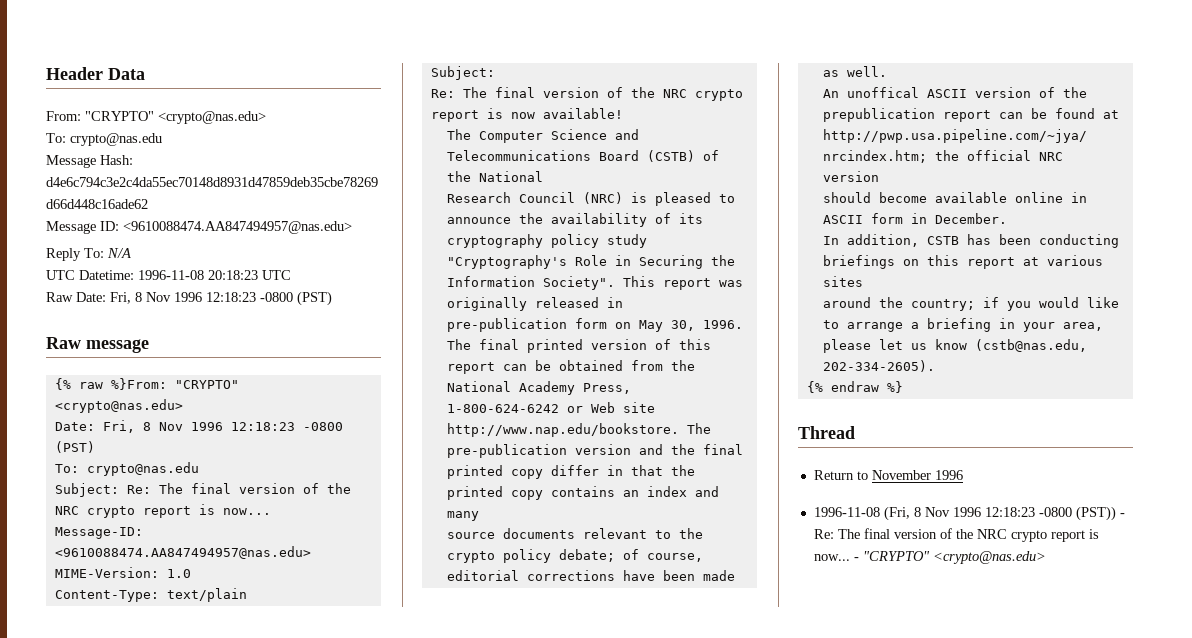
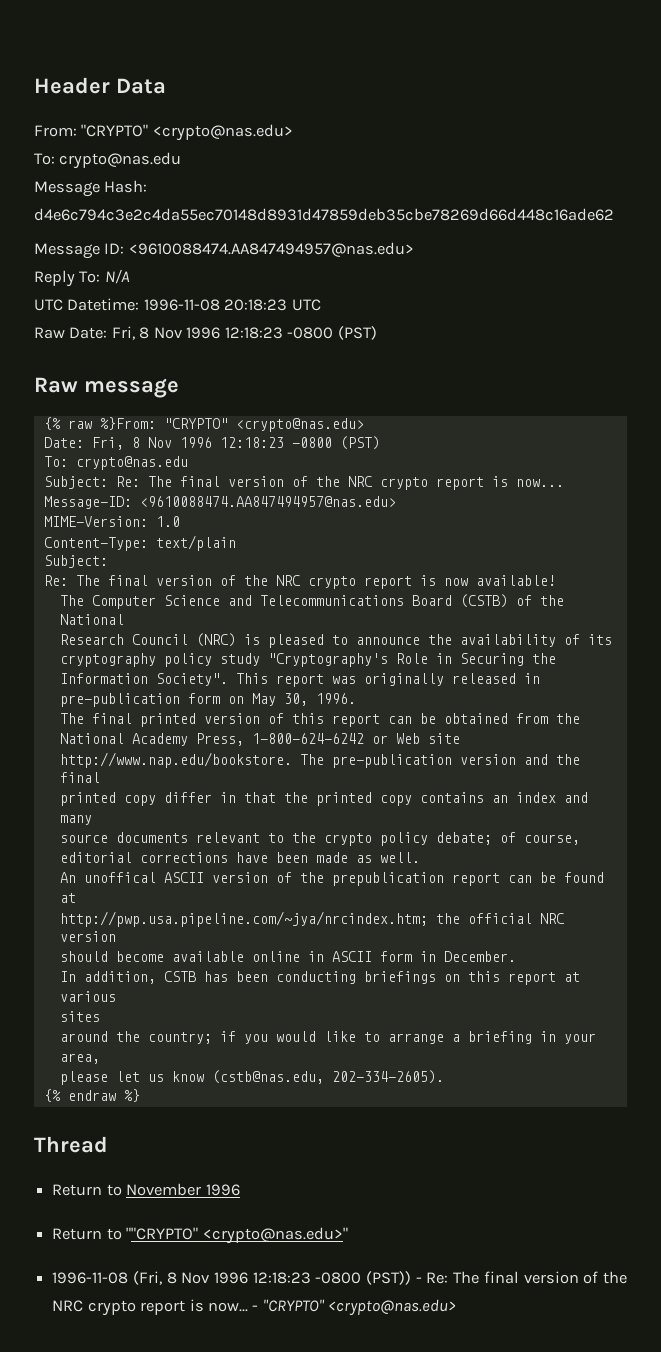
+ Return to ""CRYPTO" <crypto@nas.edu>"

